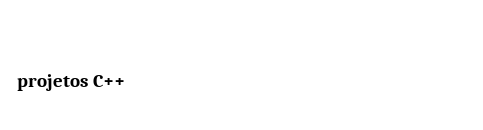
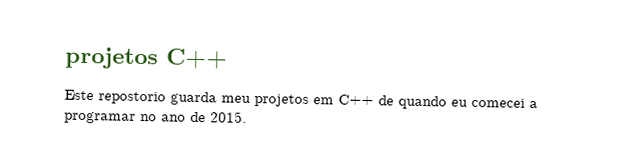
+ Este repostorio guarda meu projetos em C++ de quando eu comecei a programar no ano de 2015.

